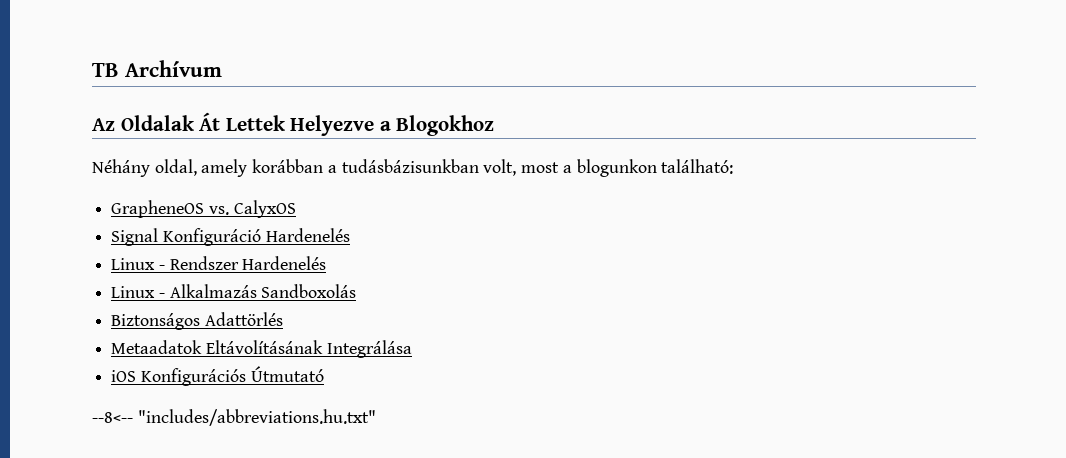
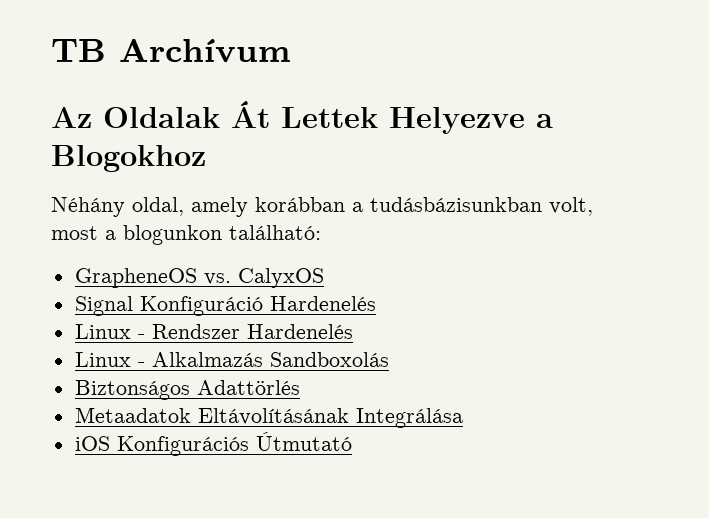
- --8<-- "includes/abbreviations.hu.txt"

